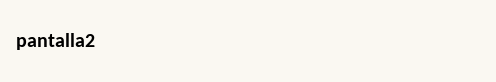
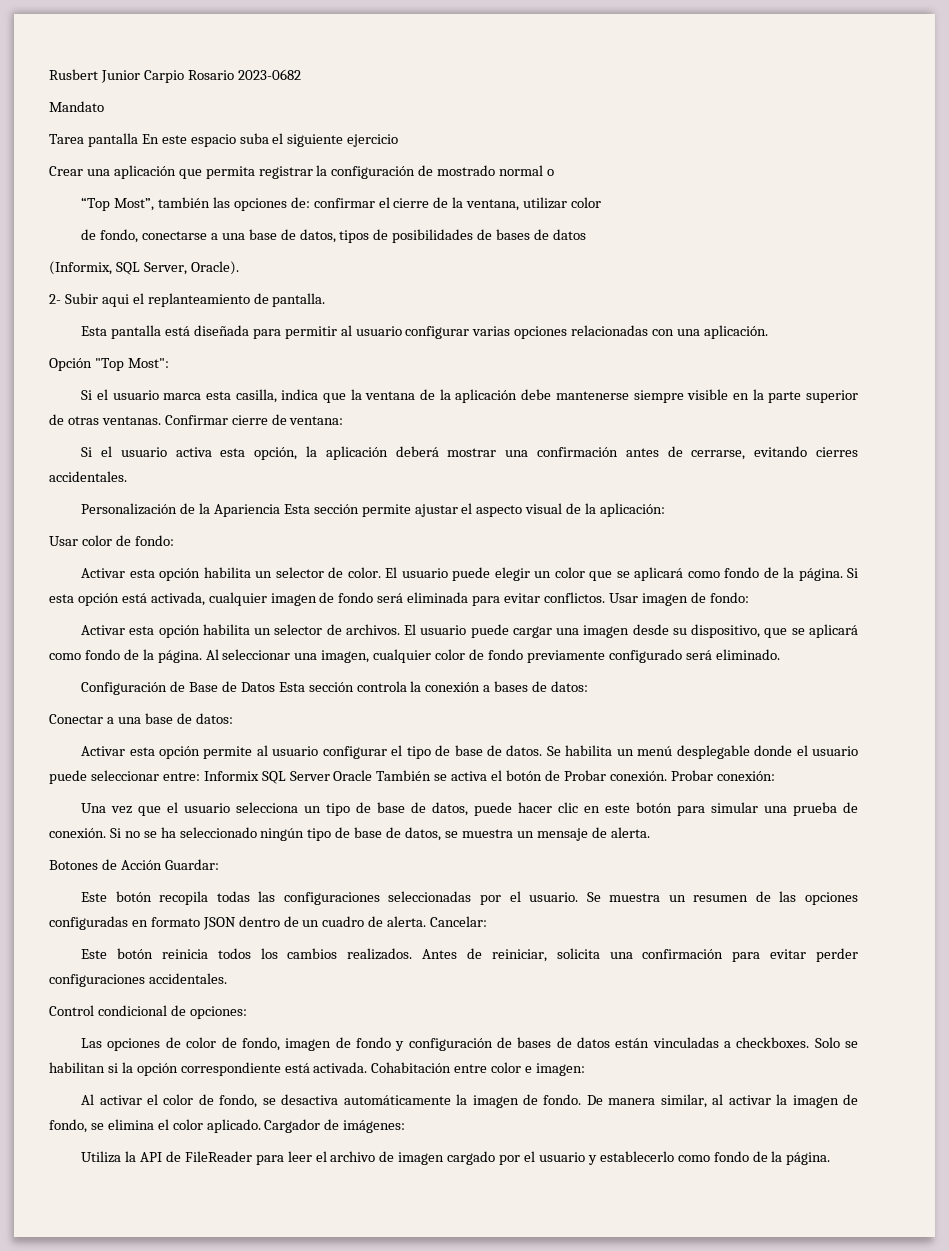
- pantalla2
+ Rusbert Junior Carpio Rosario 2023-0682
+ Mandato
+ Tarea pantalla En este espacio suba el siguiente ejercicio
+ Crear una aplicación que permita registrar la configuración de mostrado normal o
+ “Top Most”, también las opciones de: confirmar el cierre de la ventana, utilizar color
+ de fondo, conectarse a una base de datos, tipos de posibilidades de bases de datos
+ (Informix, SQL Server, Oracle).
+ 2- Subir aqui el replanteamiento de pantalla.
+ Esta pantalla está diseñada para permitir al usuario configurar varias opciones relacionadas con una aplicación.
+ Opción "Top Most":
+ Si el usuario marca esta casilla, indica que la ventana de la aplicación debe mantenerse siempre visible en la parte superior de otras ventanas. Confirmar cierre de ventana:
+ Si el usuario activa esta opción, la aplicación deberá mostrar una confirmación antes de cerrarse, evitando cierres accidentales.
+ Personalización de la Apariencia Esta sección permite ajustar el aspecto visual de la aplicación:
+ Usar color de fondo:
+ Activar esta opción habilita un selector de color. El usuario puede elegir un color que se aplicará como fondo de la página. Si esta opción está activada, cualquier imagen de fondo será eliminada para evitar conflictos. Usar imagen de fondo:
+ Activar esta opción habilita un selector de archivos. El usuario puede cargar una imagen desde su dispositivo, que se aplicará como fondo de la página. Al seleccionar una imagen, cualquier color de fondo previamente configurado será eliminado.
+ Configuración de Base de Datos Esta sección controla la conexión a bases de datos:
+ Conectar a una base de datos:
+ Activar esta opción permite al usuario configurar el tipo de base de datos. Se habilita un menú desplegable donde el usuario puede seleccionar entre: Informix SQL Server Oracle También se activa el botón de Probar conexión. Probar conexión:
+ Una vez que el usuario selecciona un tipo de base de datos, puede hacer clic en este botón para simular una prueba de conexión. Si no se ha seleccionado ningún tipo de base de datos, se muestra un mensaje de alerta.
+ Botones de Acción Guardar:
+ Este botón recopila todas las configuraciones seleccionadas por el usuario. Se muestra un resumen de las opciones configuradas en formato JSON dentro de un cuadro de alerta. Cancelar:
+ Este botón reinicia todos los cambios realizados. Antes de reiniciar, solicita una confirmación para evitar perder configuraciones accidentales.
+ Control condicional de opciones:
+ Las opciones de color de fondo, imagen de fondo y configuración de bases de datos están vinculadas a checkboxes. Solo se habilitan si la opción correspondiente está activada. Cohabitación entre color e imagen:
+ Al activar el color de fondo, se desactiva automáticamente la imagen de fondo. De manera similar, al activar la imagen de fondo, se elimina el color aplicado. Cargador de imágenes:
+ Utiliza la API de FileReader para leer el archivo de imagen cargado por el usuario y establecerlo como fondo de la página.

